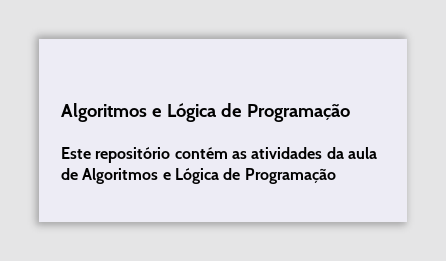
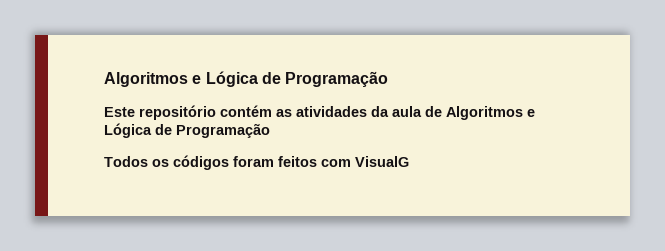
+ Todos os códigos foram feitos com VisualG

